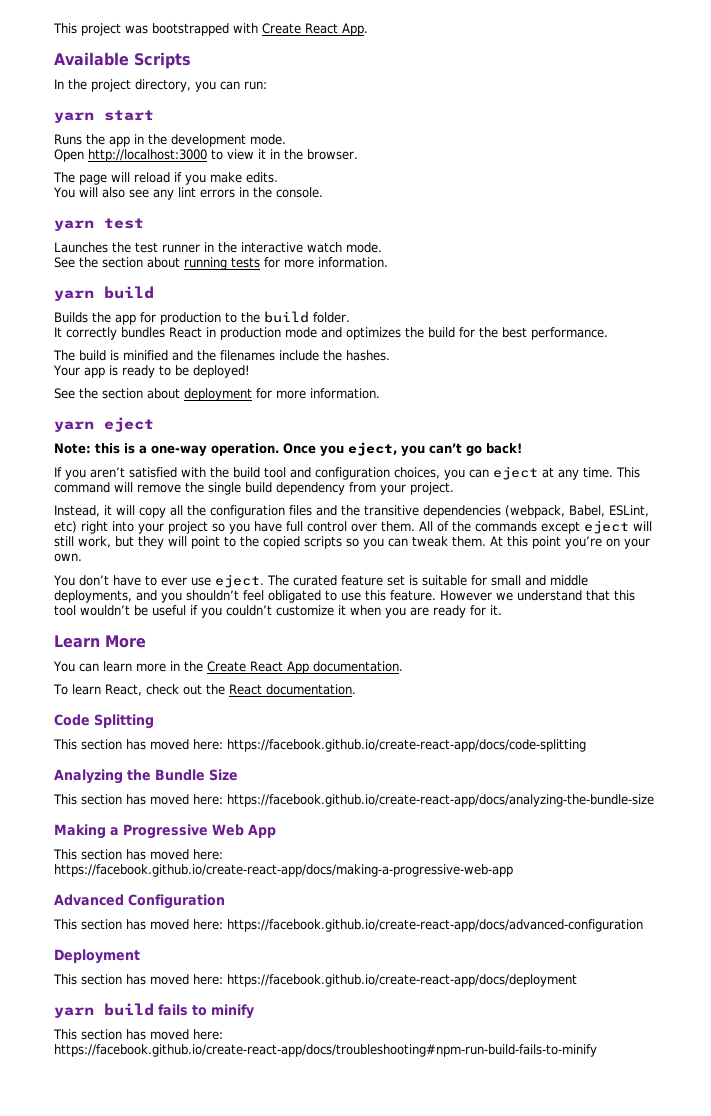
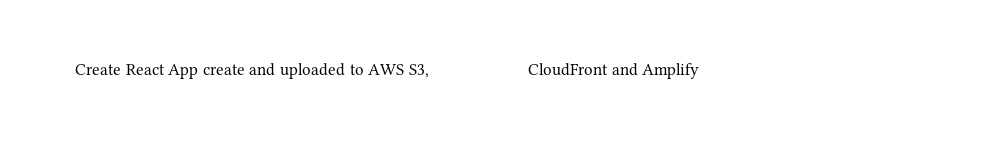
- This project was bootstrapped with Create React App.
- Available Scripts
- In the project directory, you can run:
- yarn start
- Runs the app in the development mode.
- Open http://localhost:3000 to view it in the browser.
- The page will reload if you make edits.
- You will also see any lint errors in the console.
- yarn test
- Launches the test runner in the interactive watch mode.
- See the section about running tests for more information.
- yarn build
- Builds the app for production to the build folder.
- It correctly bundles React in production mode and optimizes the build for the best performance.
- The build is minified and the filenames include the hashes.
- Your app is ready to be deployed!
- See the section about deployment for more information.
- yarn eject
- Note: this is a one-way operation. Once you eject, you can’t go back!
- If you aren’t satisfied with the build tool and configuration choices, you can eject at any time. This command will remove the single build dependency from your project.
- Instead, it will copy all the configuration files and the transitive dependencies (webpack, Babel, ESLint, etc) right into your project so you have full control over them. All of the commands except eject will still work, but they will point to the copied scripts so you can tweak them. At this point you’re on your own.
- You don’t have to ever use eject. The curated feature set is suitable for small and middle deployments, and you shouldn’t feel obligated to use this feature. However we understand that this tool wouldn’t be useful if you couldn’t customize it when you are ready for it.
- Learn More
- You can learn more in the Create React App documentation.
- To learn React, check out the React documentation.
- Code Splitting
- This section has moved here: https://facebook.github.io/create-react-app/docs/code-splitting
- Analyzing the Bundle Size
- This section has moved here: https://facebook.github.io/create-react-app/docs/analyzing-the-bundle-size
- Making a Progressive Web App
- This section has moved here: https://facebook.github.io/create-react-app/docs/making-a-progressive-web-app
- Advanced Configuration
- This section has moved here: https://facebook.github.io/create-react-app/docs/advanced-configuration
- Deployment
- This section has moved here: https://facebook.github.io/create-react-app/docs/deployment
- yarn build fails to minify
- This section has moved here: https://facebook.github.io/create-react-app/docs/troubleshooting#npm-run-build-fails-to-minify
+ Create React App create and uploaded to AWS S3, CloudFront and Amplify

